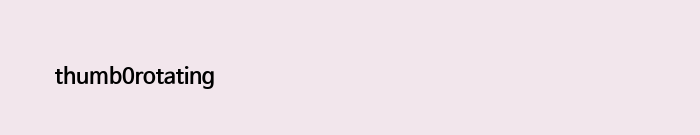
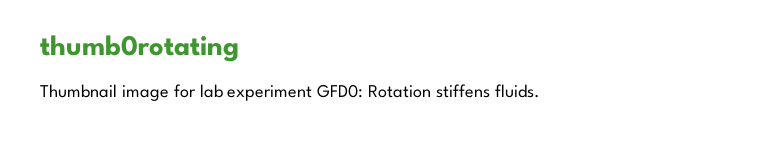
+ Thumbnail image for lab experiment GFD0: Rotation stiffens fluids.

